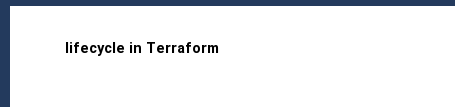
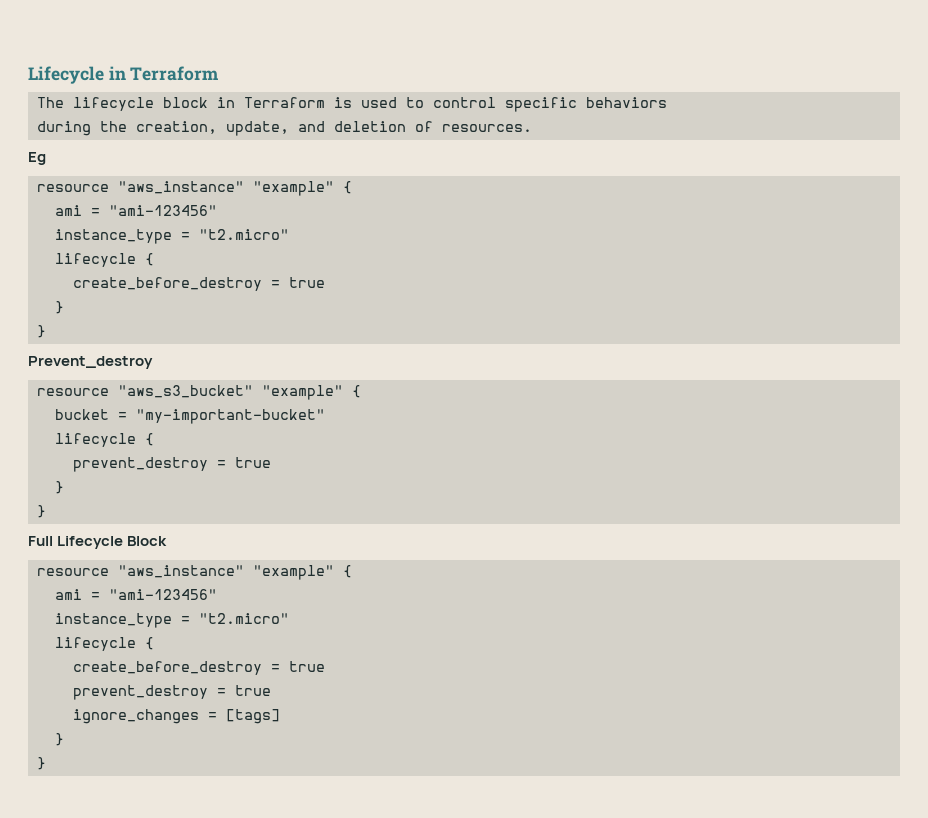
- lifecycle in Terraform
+ Lifecycle in Terraform
+ The lifecycle block in Terraform is used to control specific behaviors
+ during the creation, update, and deletion of resources.
+ Eg
+ resource "aws_instance" "example" {
+ ami = "ami-123456"
+ instance_type = "t2.micro"
+ lifecycle {
+ create_before_destroy = true
+ }
+ }
+ Prevent_destroy
+ resource "aws_s3_bucket" "example" {
+ bucket = "my-important-bucket"
+ lifecycle {
+ prevent_destroy = true
+ }
+ }
+ Full Lifecycle Block
+ resource "aws_instance" "example" {
+ ami = "ami-123456"
+ instance_type = "t2.micro"
+ lifecycle {
+ create_before_destroy = true
+ prevent_destroy = true
+ ignore_changes = [tags]
+ }
+ }

